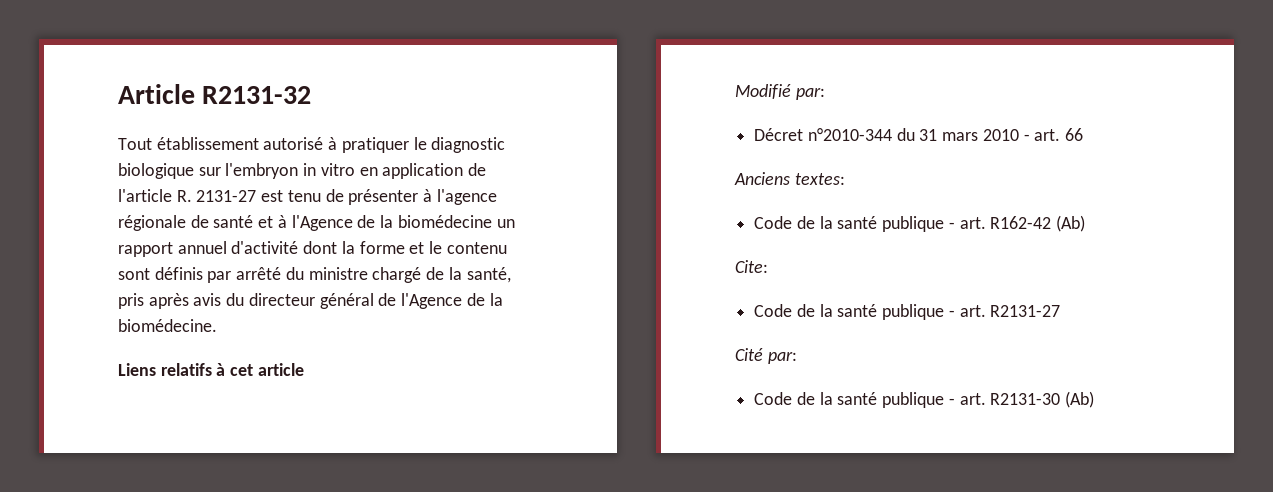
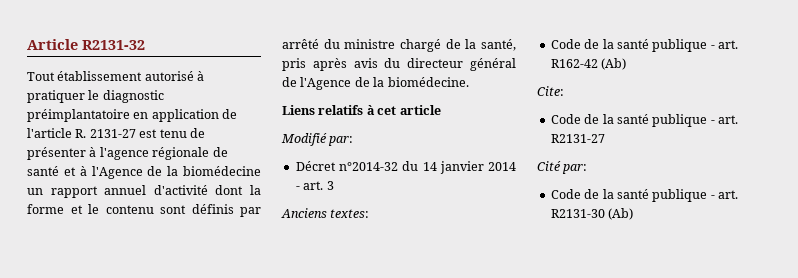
- Tout établissement autorisé à pratiquer le diagnostic biologique sur l'embryon in vitro en application de l'article R. 2131-27 est tenu de présenter à l'agence régionale de santé et à l'Agence de la biomédecine un rapport annuel d'activité dont la forme et le contenu sont définis par arrêté du ministre chargé de la santé, pris après avis du directeur général de l'Agence de la biomédecine.
+ Tout établissement autorisé à pratiquer le diagnostic préimplantatoire en application de l'article R. 2131-27 est tenu de présenter à l'agence régionale de santé et à l'Agence de la biomédecine un rapport annuel d'activité dont la forme et le contenu sont définis par arrêté du ministre chargé de la santé, pris après avis du directeur général de l'Agence de la biomédecine.
- Décret n°2010-344 du 31 mars 2010 - art. 66
+ Décret n°2014-32 du 14 janvier 2014 - art. 3

